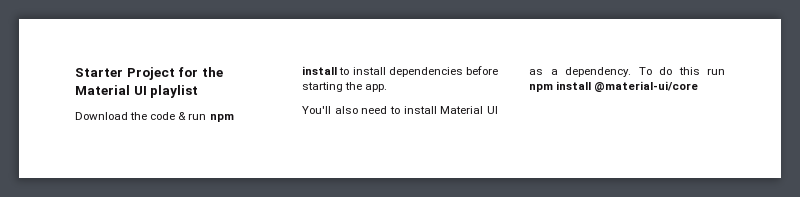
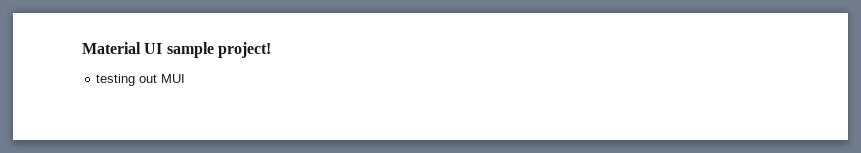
- Starter Project for the Material UI playlist
- Download the code & run npm install to install dependencies before starting the app.
- You'll also need to install Material UI as a dependency. To do this run npm install @material-ui/core
+ Material UI sample project!
+ testing out MUI

